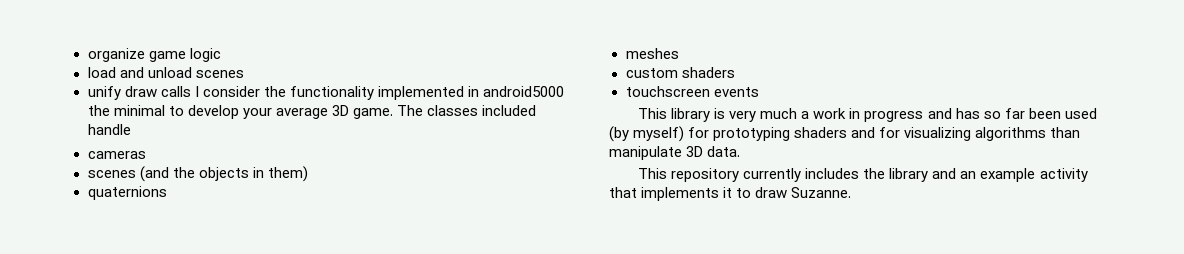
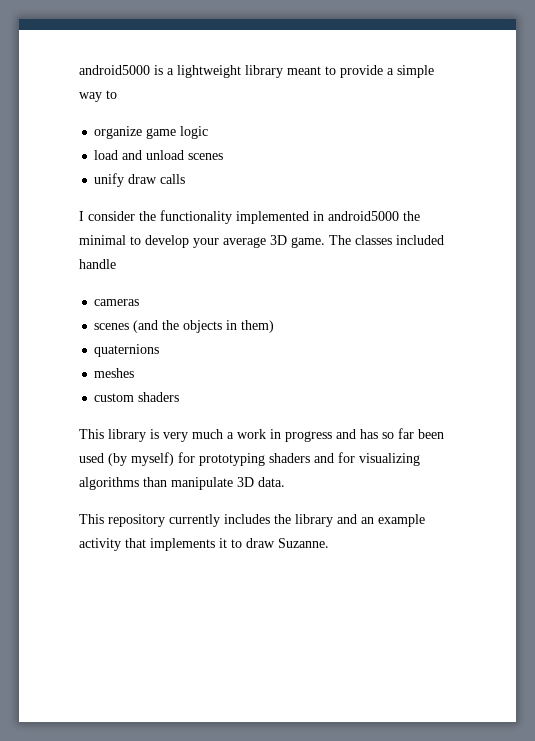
+ android5000 is a lightweight library meant to provide a simple way to
- unify draw calls I consider the functionality implemented in android5000 the minimal to develop your average 3D game.
+ unify draw calls
+ I consider the functionality implemented in android5000 the minimal to develop your average 3D game.
- touchscreen events

